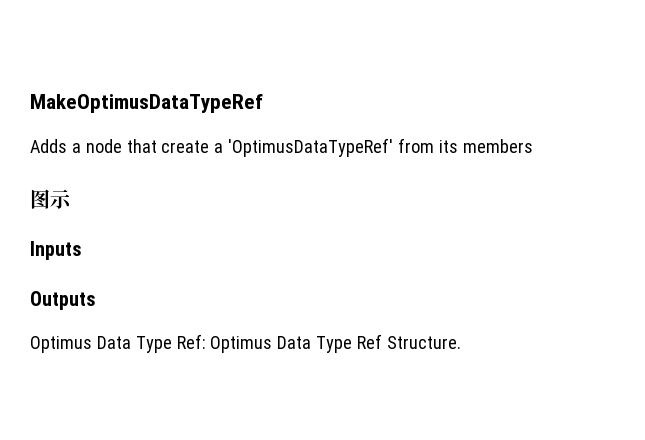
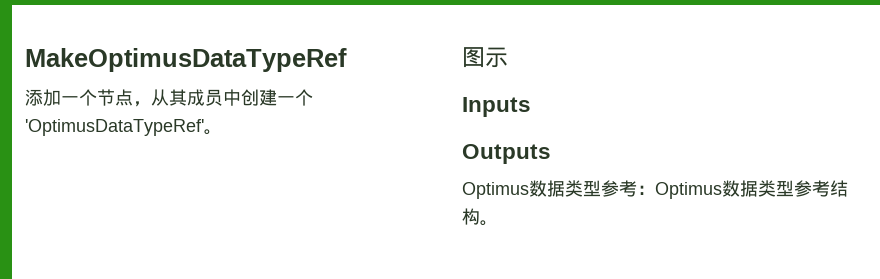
- Adds a node that create a 'OptimusDataTypeRef' from its members
+ 添加一个节点，从其成员中创建一个'OptimusDataTypeRef'。
  图示
  Inputs
  Outputs
- Optimus Data Type Ref: Optimus Data Type Ref Structure.
+ Optimus数据类型参考：Optimus数据类型参考结构。

